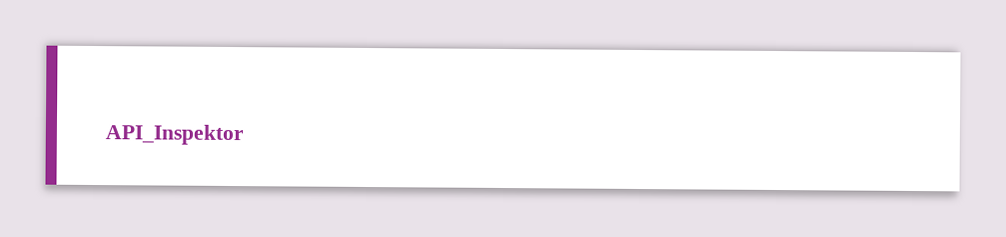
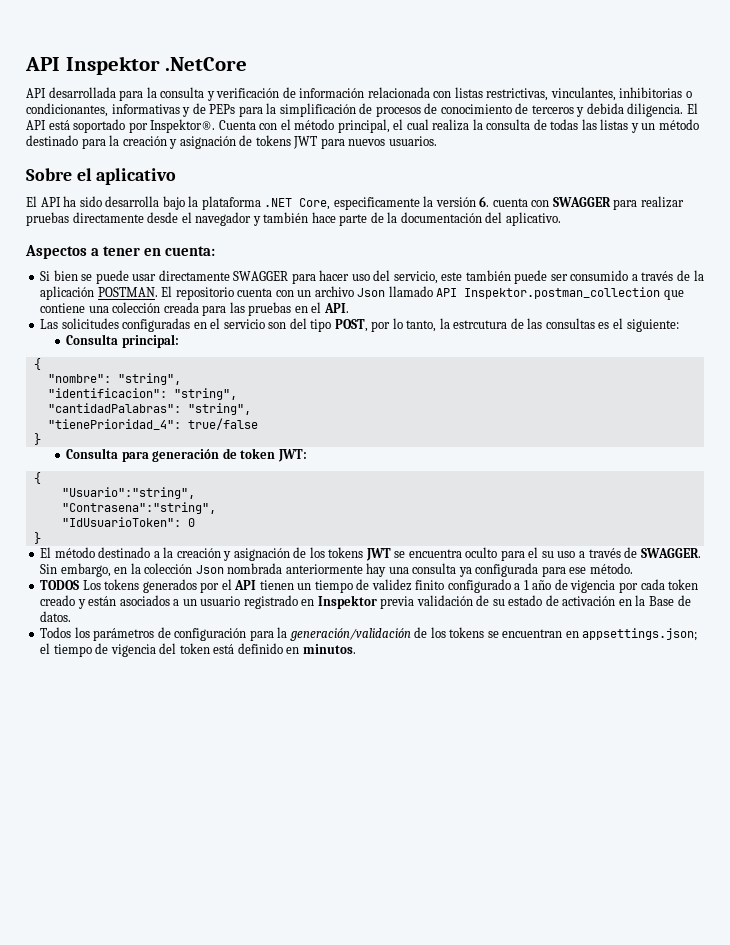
- API_Inspektor
+ API Inspektor .NetCore
+ API desarrollada para la consulta y verificación de información relacionada con listas restrictivas, vinculantes, inhibitorias o condicionantes, informativas y de PEPs para la simplificación de procesos de conocimiento de terceros y debida diligencia. El API está soportado por Inspektor®. Cuenta con el método principal, el cual realiza la consulta de todas las listas y un método destinado para la creación y asignación de tokens JWT para nuevos usuarios.
+ Sobre el aplicativo
+ El API ha sido desarrolla bajo la plataforma .NET Core, especificamente la versión 6. cuenta con SWAGGER para realizar pruebas directamente desde el navegador y también hace parte de la documentación del aplicativo.
+ Aspectos a tener en cuenta:
+ Si bien se puede usar directamente SWAGGER para hacer uso del servicio, este también puede ser consumido a través de la aplicación POSTMAN. El repositorio cuenta con un archivo Json llamado API Inspektor.postman_collection que contiene una colección creada para las pruebas en el API.
+ Las solicitudes configuradas en el servicio son del tipo POST, por lo tanto, la estrcutura de las consultas es el siguiente:
+ Consulta principal:
+ {
+ "nombre": "string",
+ "identificacion": "string",
+ "cantidadPalabras": "string",
+ "tienePrioridad_4": true/false
+ }
+ Consulta para generación de token JWT:
+ {
+ "Usuario":"string",
+ "Contrasena":"string",
+ "IdUsuarioToken": 0
+ }
+ El método destinado a la creación y asignación de los tokens JWT se encuentra oculto para el su uso a través de SWAGGER. Sin embargo, en la colección Json nombrada anteriormente hay una consulta ya configurada para ese método.
+ TODOS Los tokens generados por el API tienen un tiempo de validez finito configurado a 1 año de vigencia por cada token creado y están asociados a un usuario registrado en Inspektor previa validación de su estado de activación en la Base de datos.
+ Todos los parámetros de configuración para la generación/validación de los tokens se encuentran en appsettings.json; el tiempo de vigencia del token está definido en minutos.

